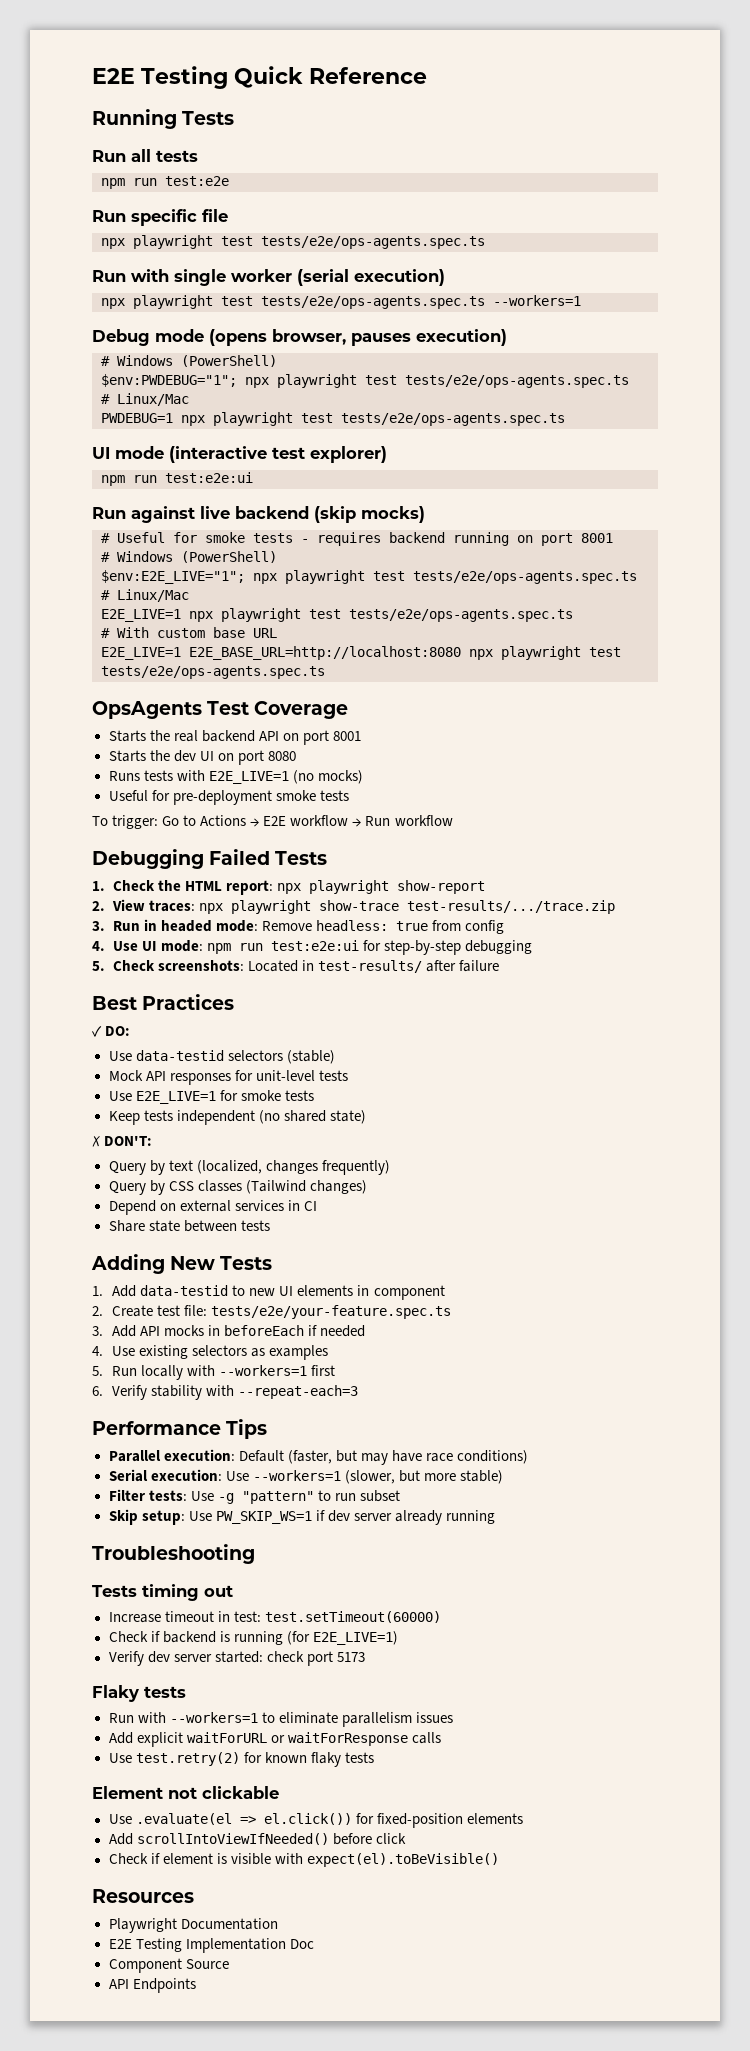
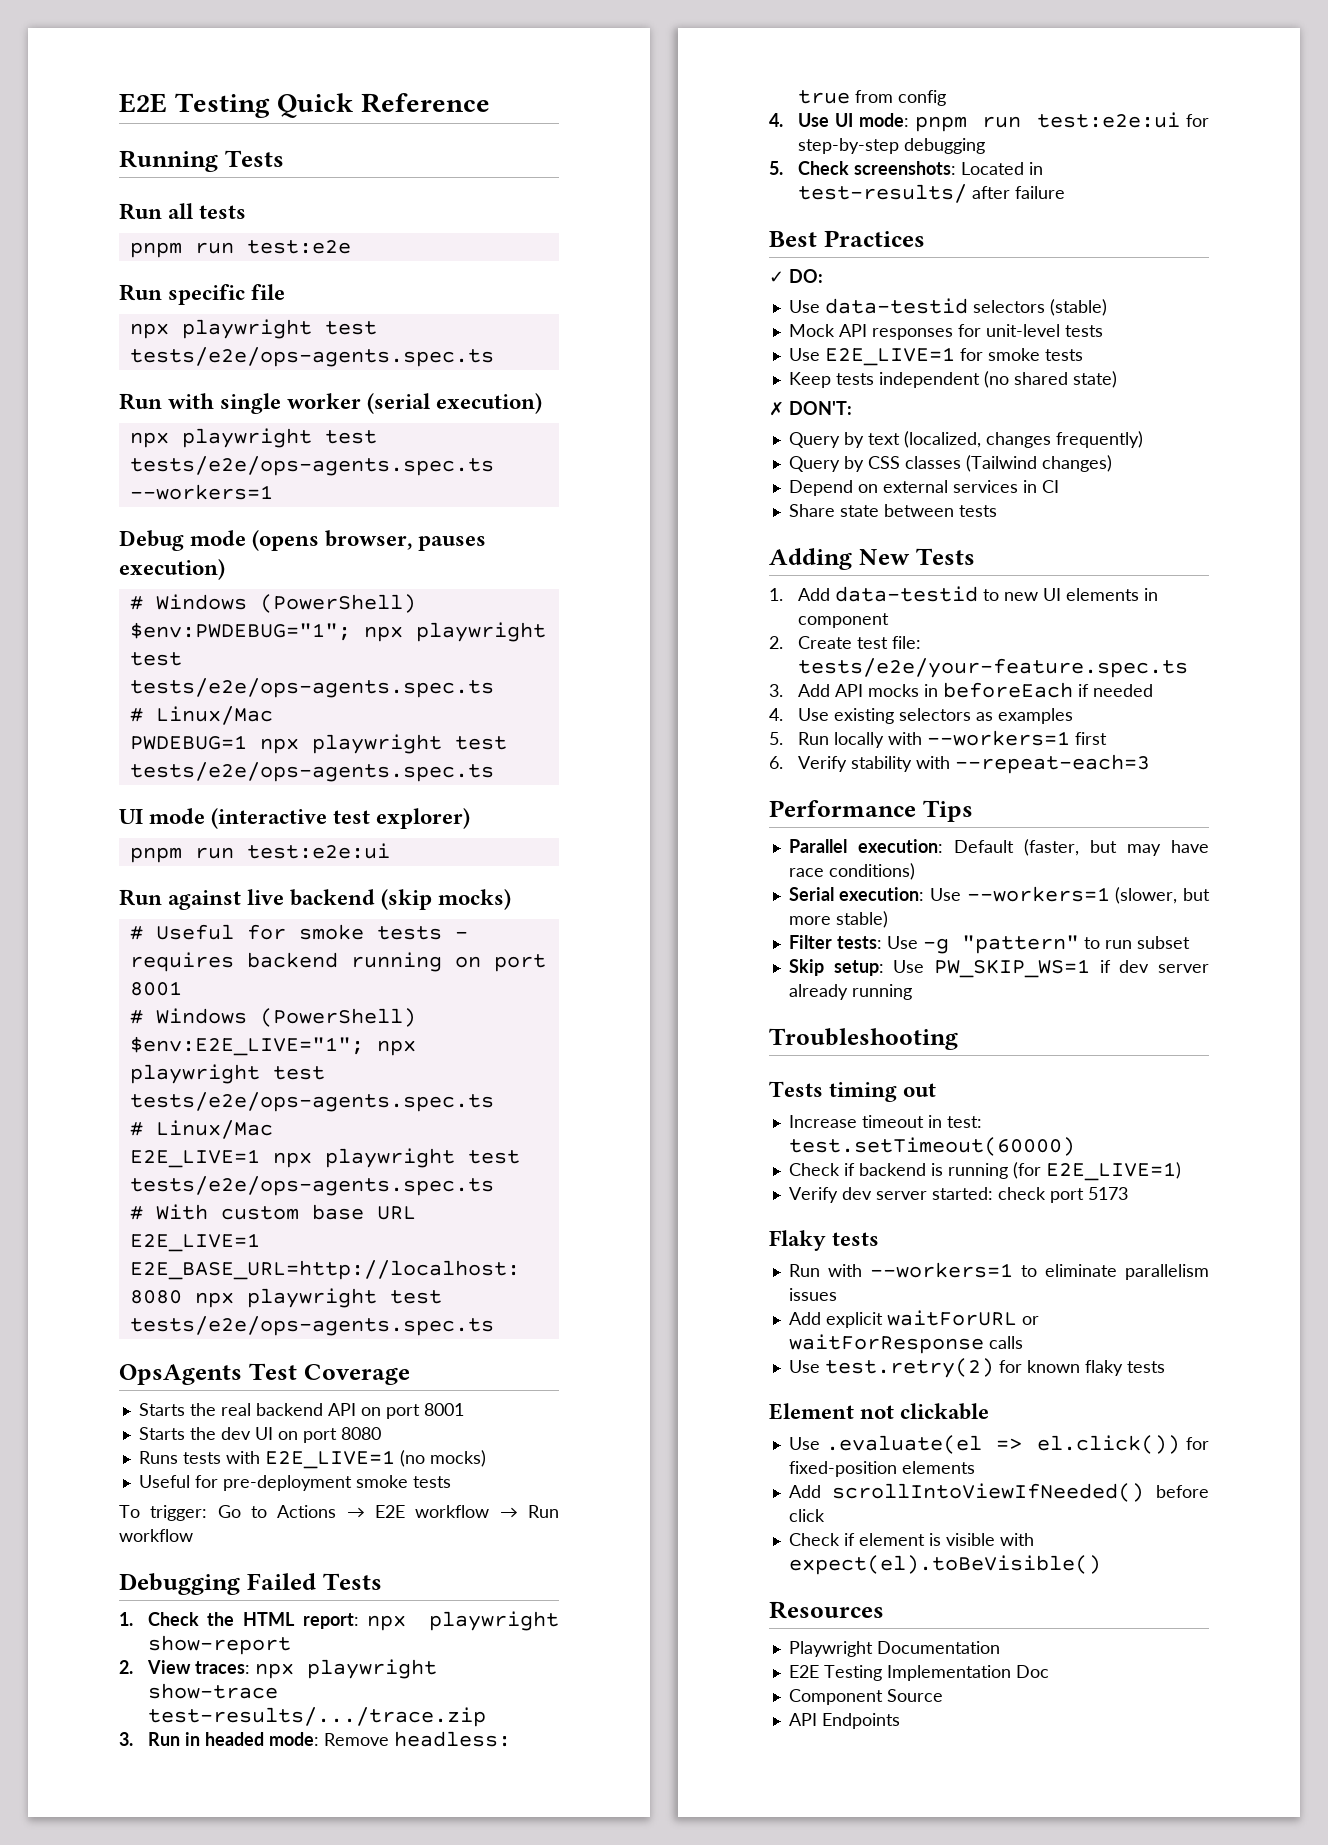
- npm run test:e2e
+ pnpm run test:e2e
  UI mode (interactive test explorer)
- npm run test:e2e:ui
+ pnpm run test:e2e:ui
- 4. Use UI mode: npm run test:e2e:ui for step-by-step debugging
+ 4. Use UI mode: pnpm run test:e2e:ui for step-by-step debugging

